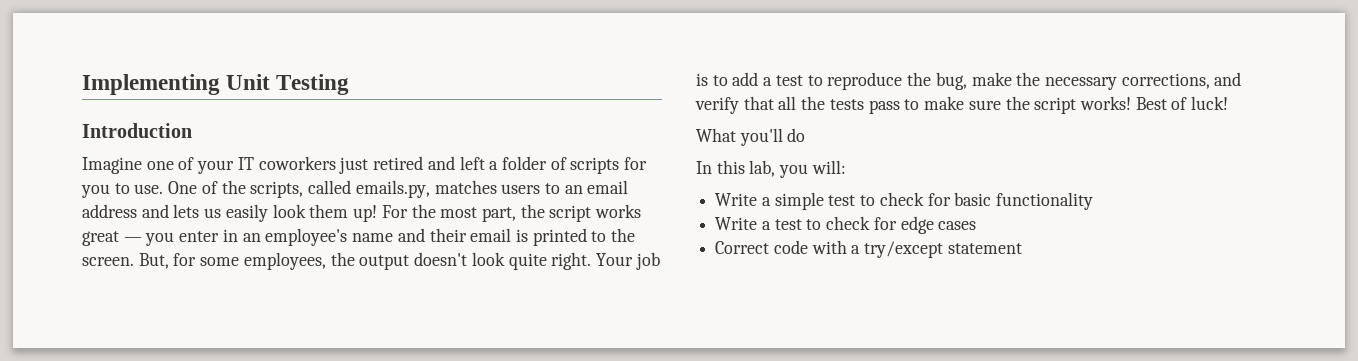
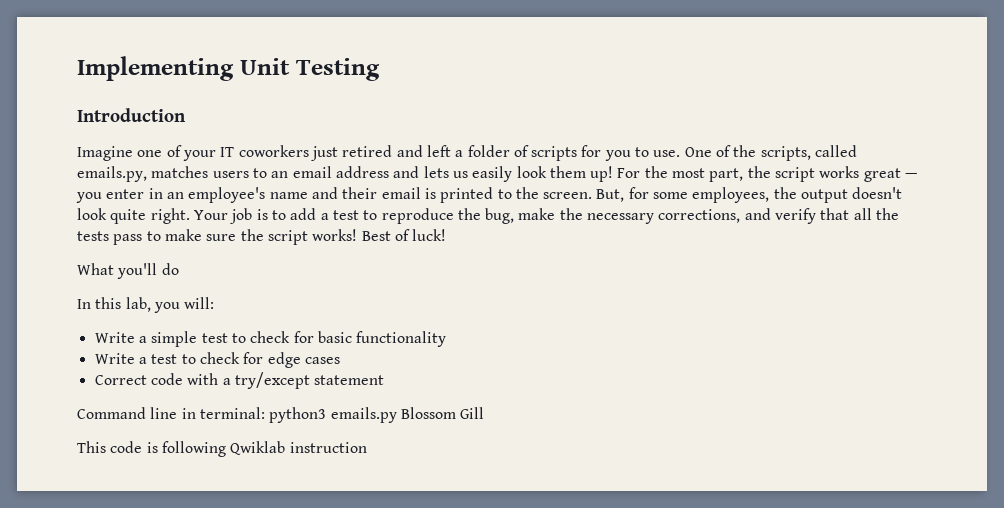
+ Command line in terminal: python3 emails.py Blossom Gill
+ This code is following Qwiklab instruction

